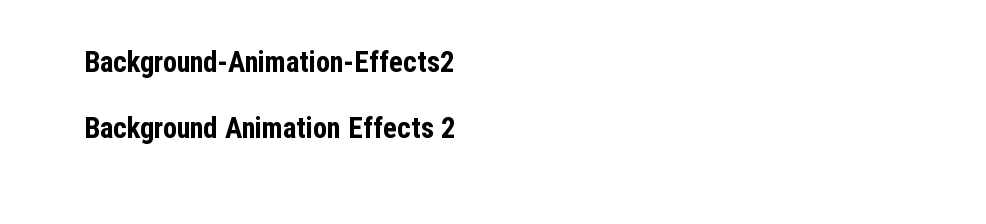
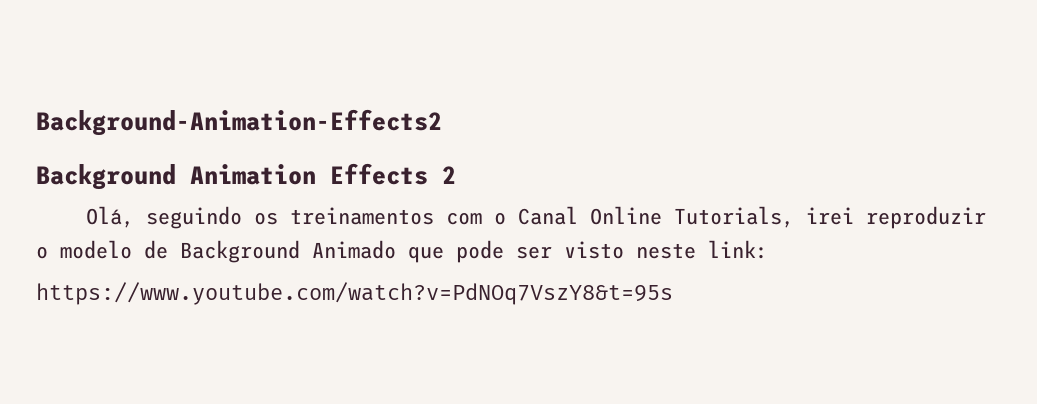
+ Olá, seguindo os treinamentos com o Canal Online Tutorials, irei reproduzir o modelo de Background Animado que pode ser visto neste link:
+ https://www.youtube.com/watch?v=PdNOq7VszY8&t=95s

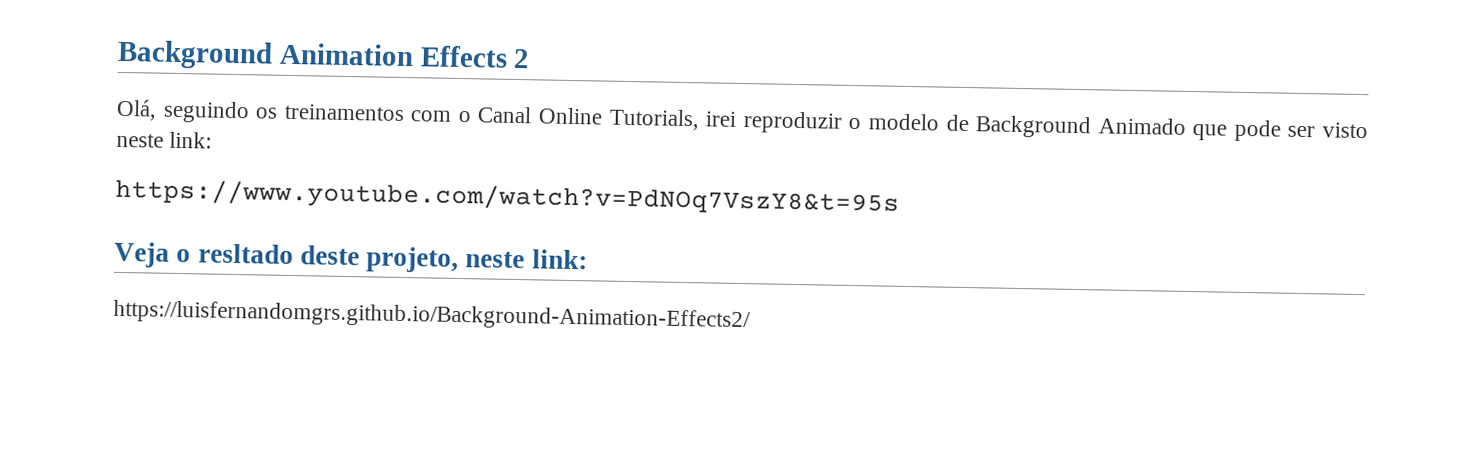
- Background-Animation-Effects2
+ Veja o resltado deste projeto, neste link:
+ https://luisfernandomgrs.github.io/Background-Animation-Effects2/

